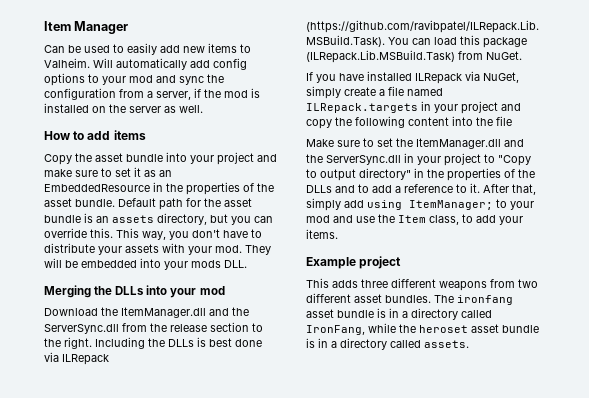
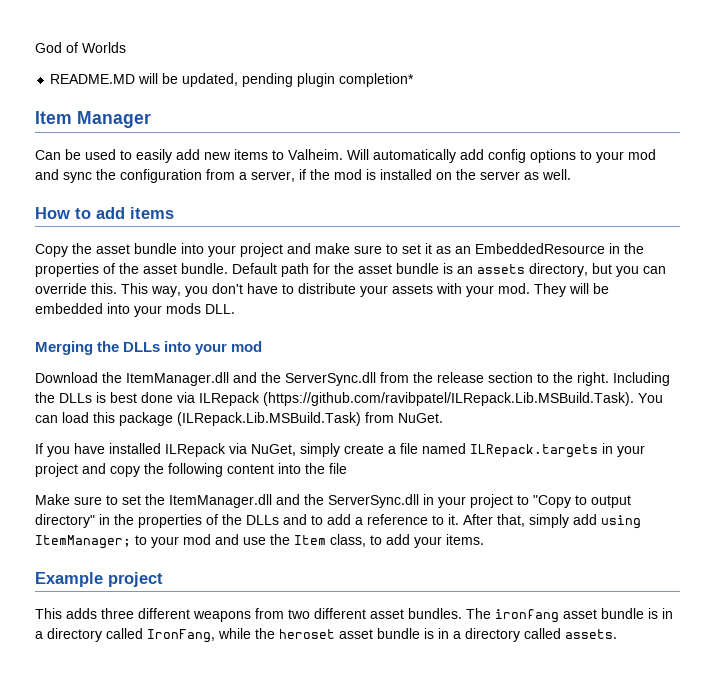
+ God of Worlds
+ README.MD will be updated, pending plugin completion*

